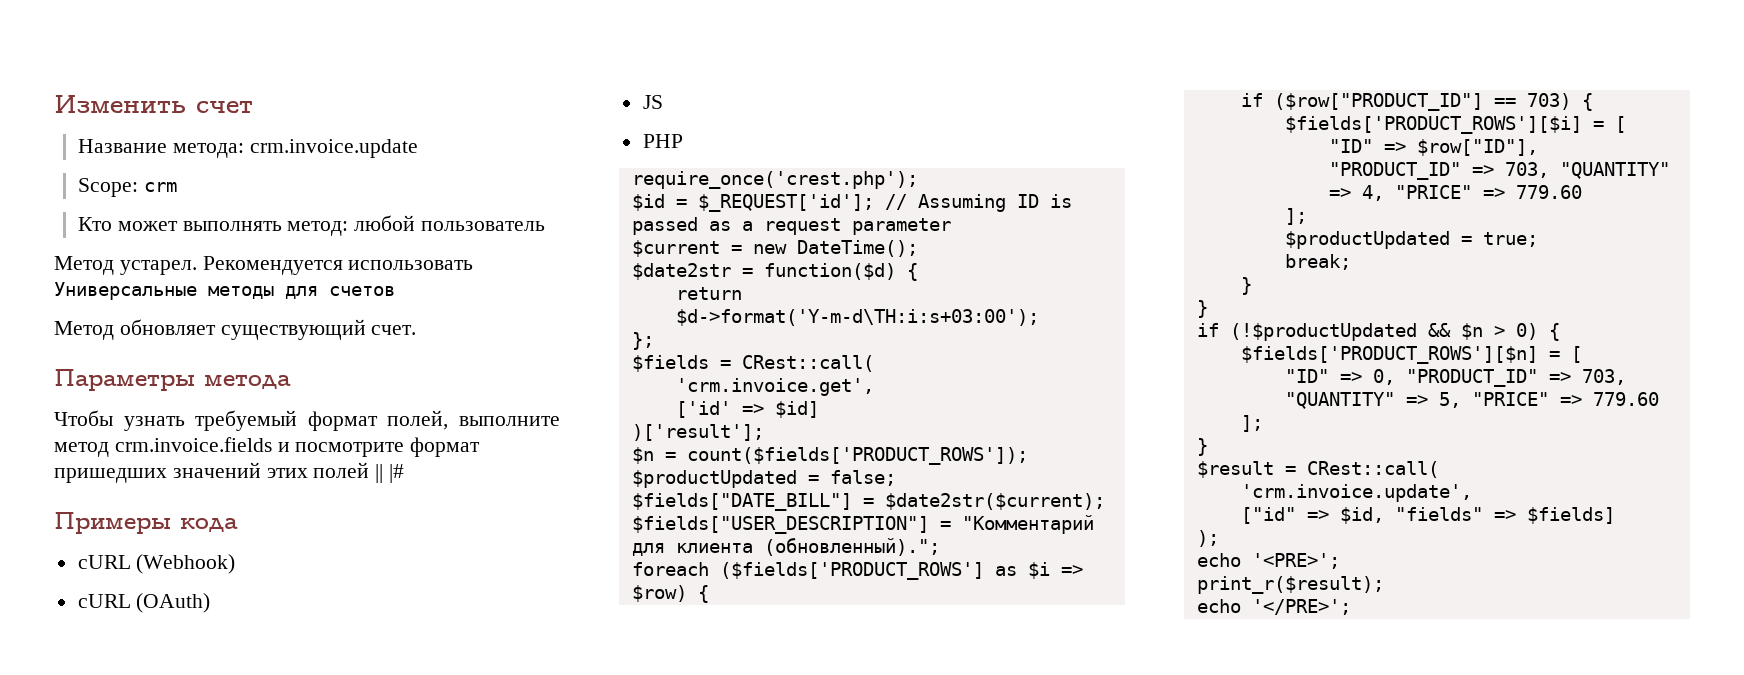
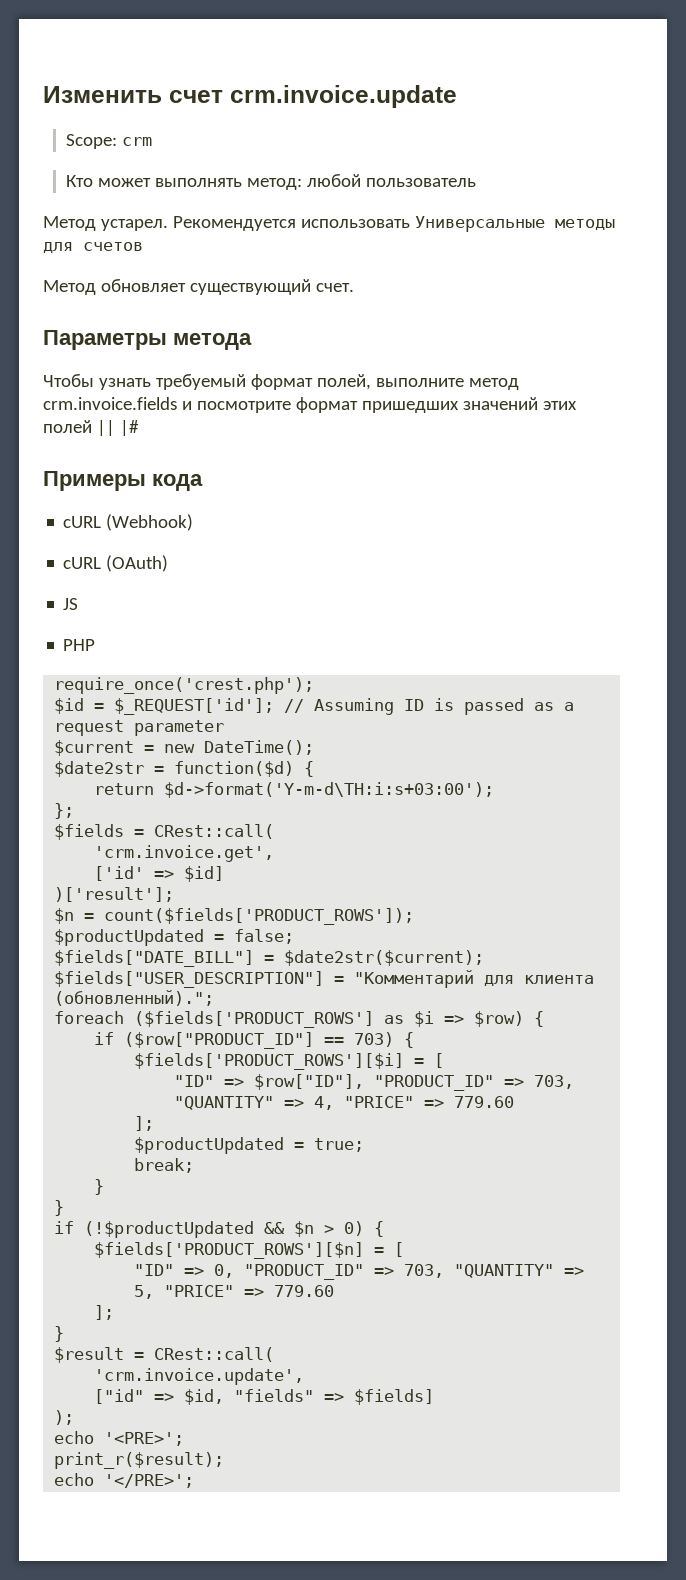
- Изменить счет
- Название метода: crm.invoice.update
+ Изменить счет crm.invoice.update

